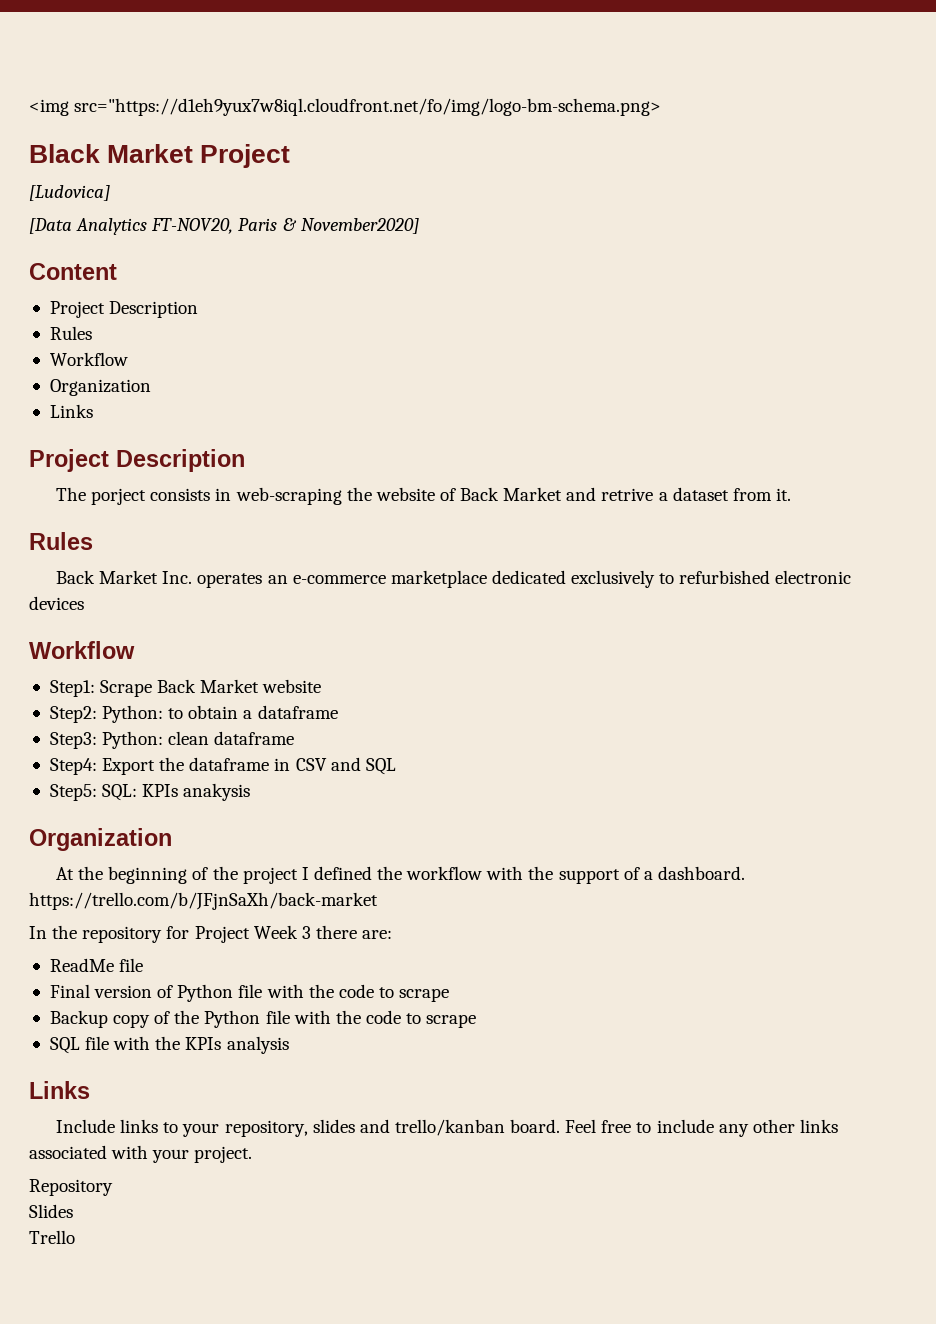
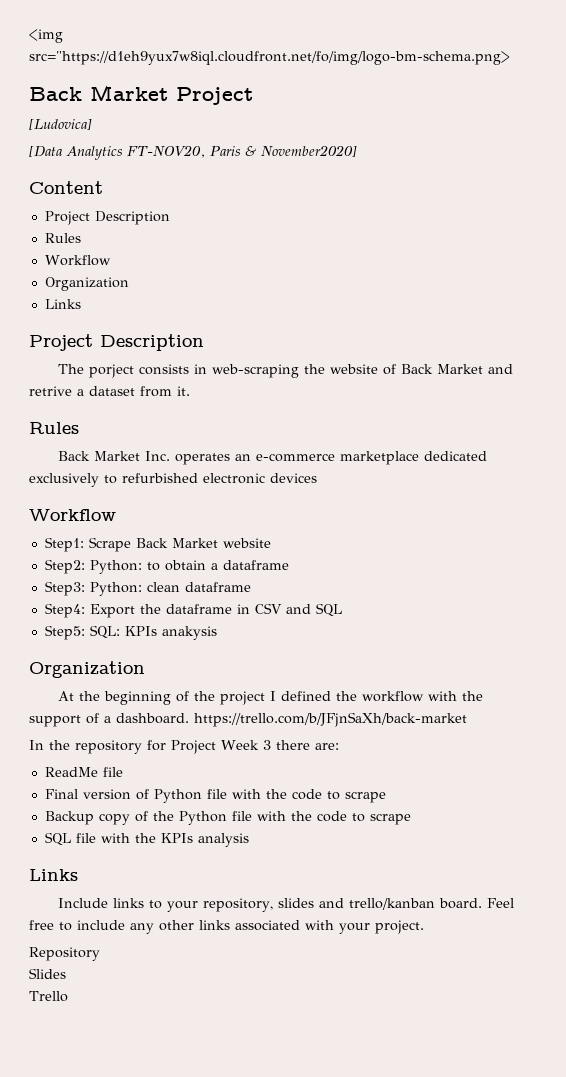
- Black Market Project
+ Back Market Project

